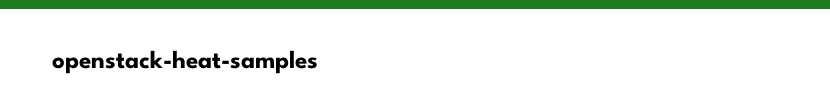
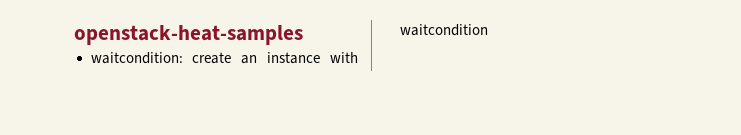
+ waitcondition: create an instance with waitcondition

